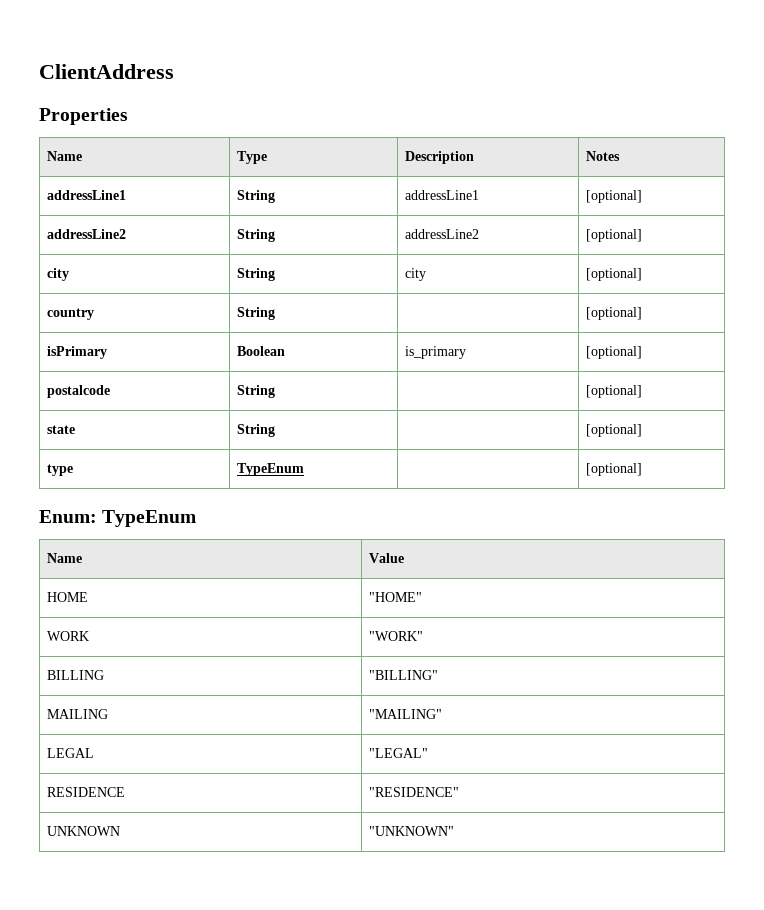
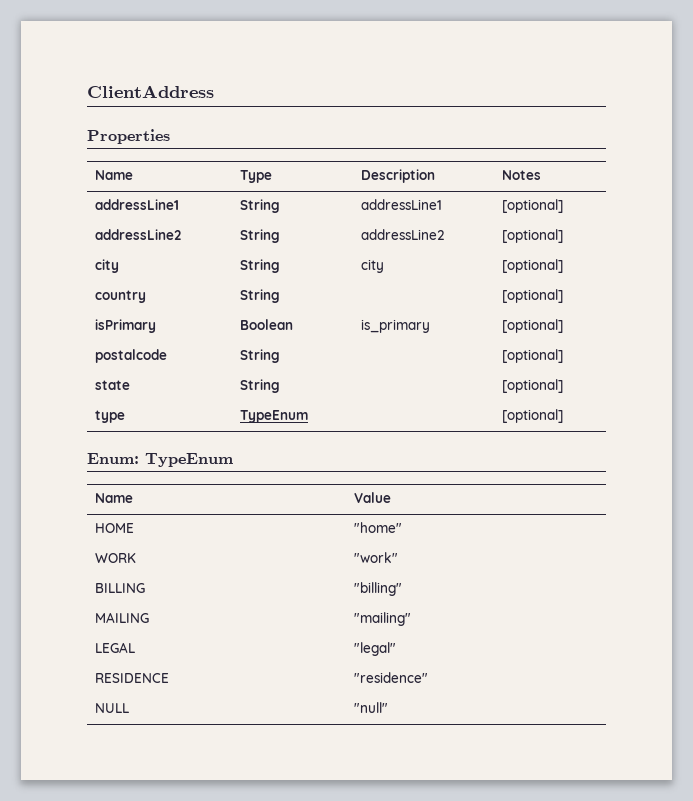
- HOME | "HOME"
+ HOME | "home"
- WORK | "WORK"
+ WORK | "work"
- BILLING | "BILLING"
+ BILLING | "billing"
- MAILING | "MAILING"
+ MAILING | "mailing"
- LEGAL | "LEGAL"
+ LEGAL | "legal"
- RESIDENCE | "RESIDENCE"
- UNKNOWN | "UNKNOWN"
+ RESIDENCE | "residence"
+ NULL | "null"

